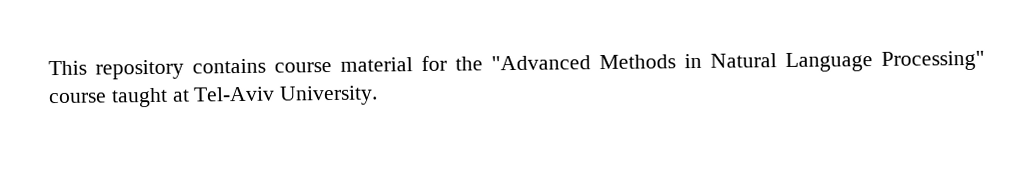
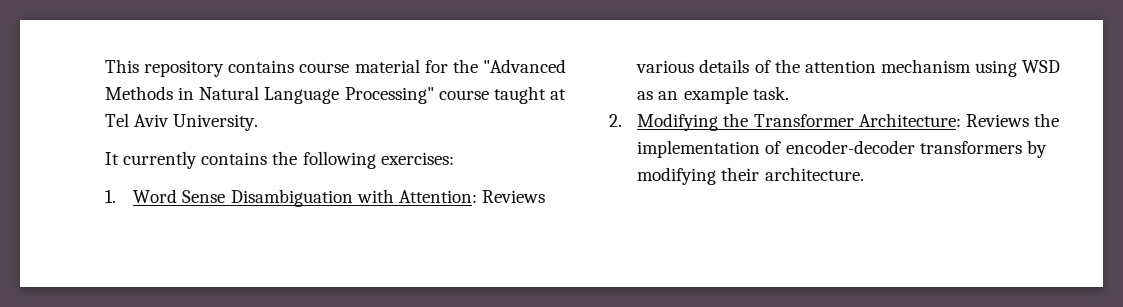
- This repository contains course material for the "Advanced Methods in Natural Language Processing" course taught at Tel-Aviv University.
+ This repository contains course material for the "Advanced Methods in Natural Language Processing" course taught at Tel Aviv University.
+ It currently contains the following exercises:
+ 1. Word Sense Disambiguation with Attention: Reviews various details of the attention mechanism using WSD as an example task.
+ 2. Modifying the Transformer Architecture: Reviews the implementation of encoder-decoder transformers by modifying their architecture.

